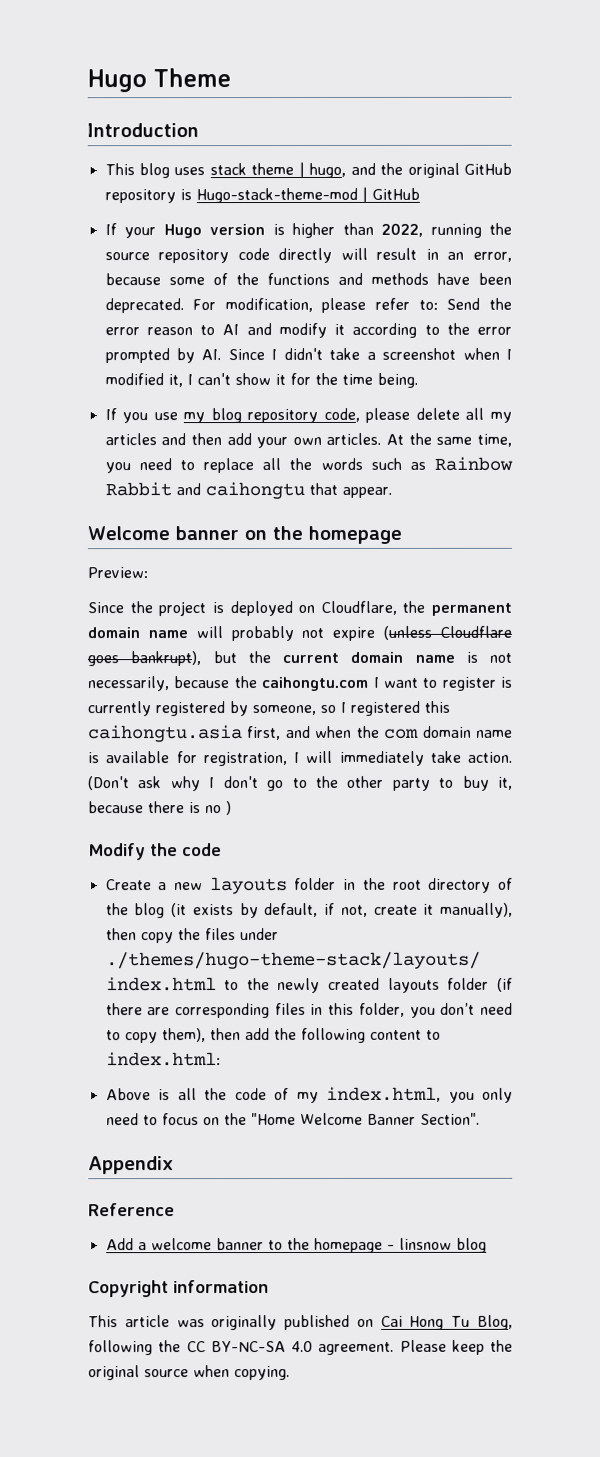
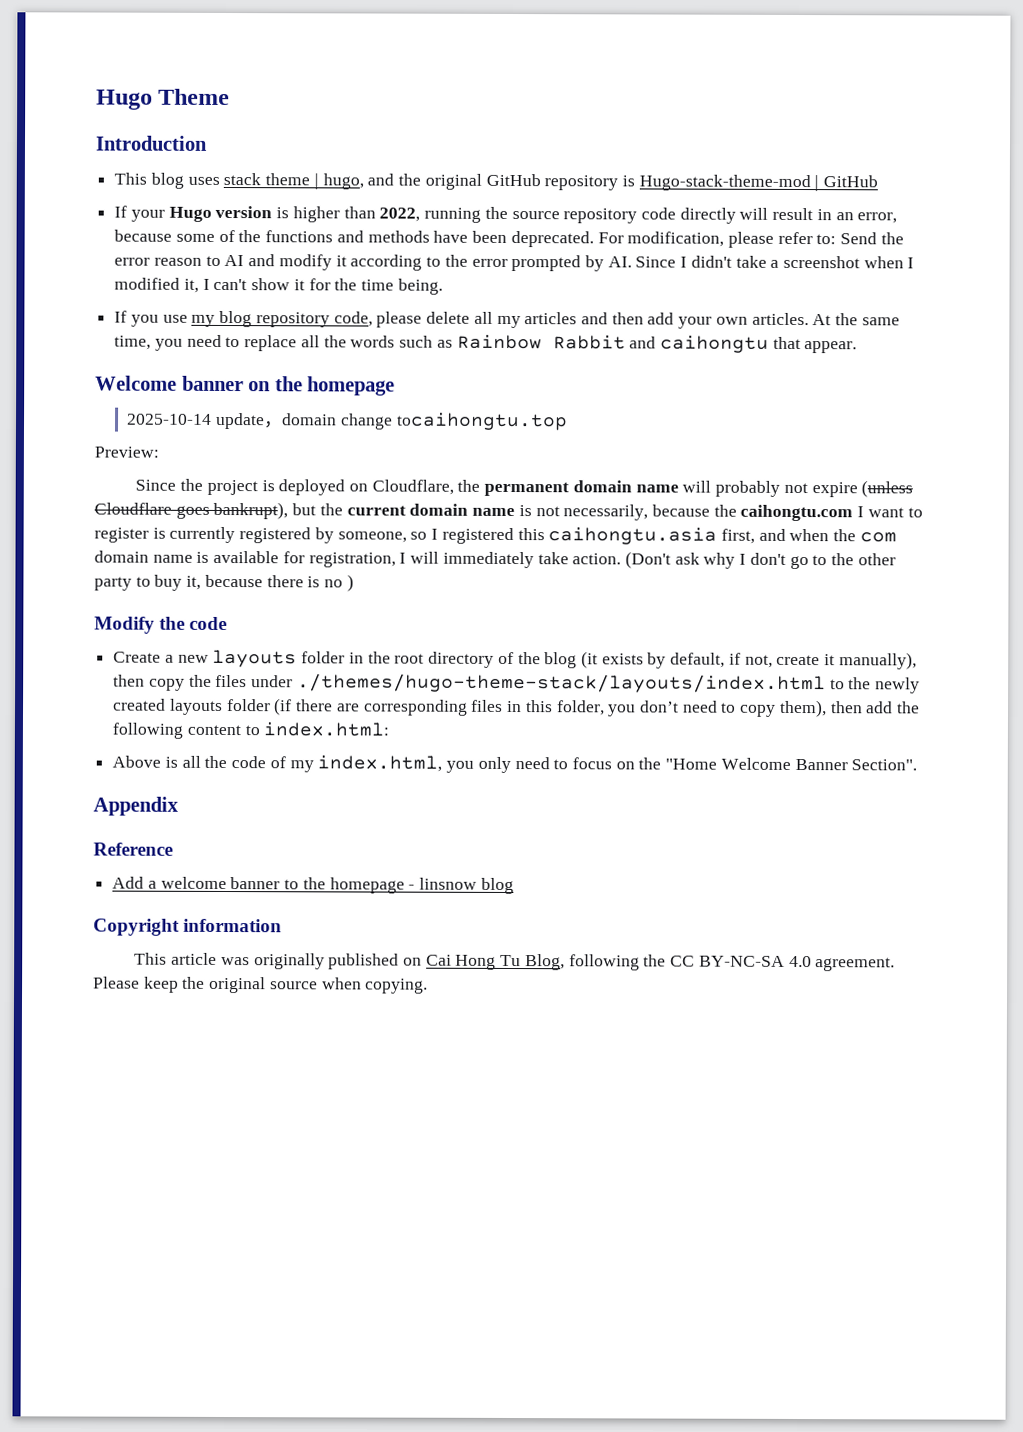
+ 2025-10-14 update，domain change tocaihongtu.top

